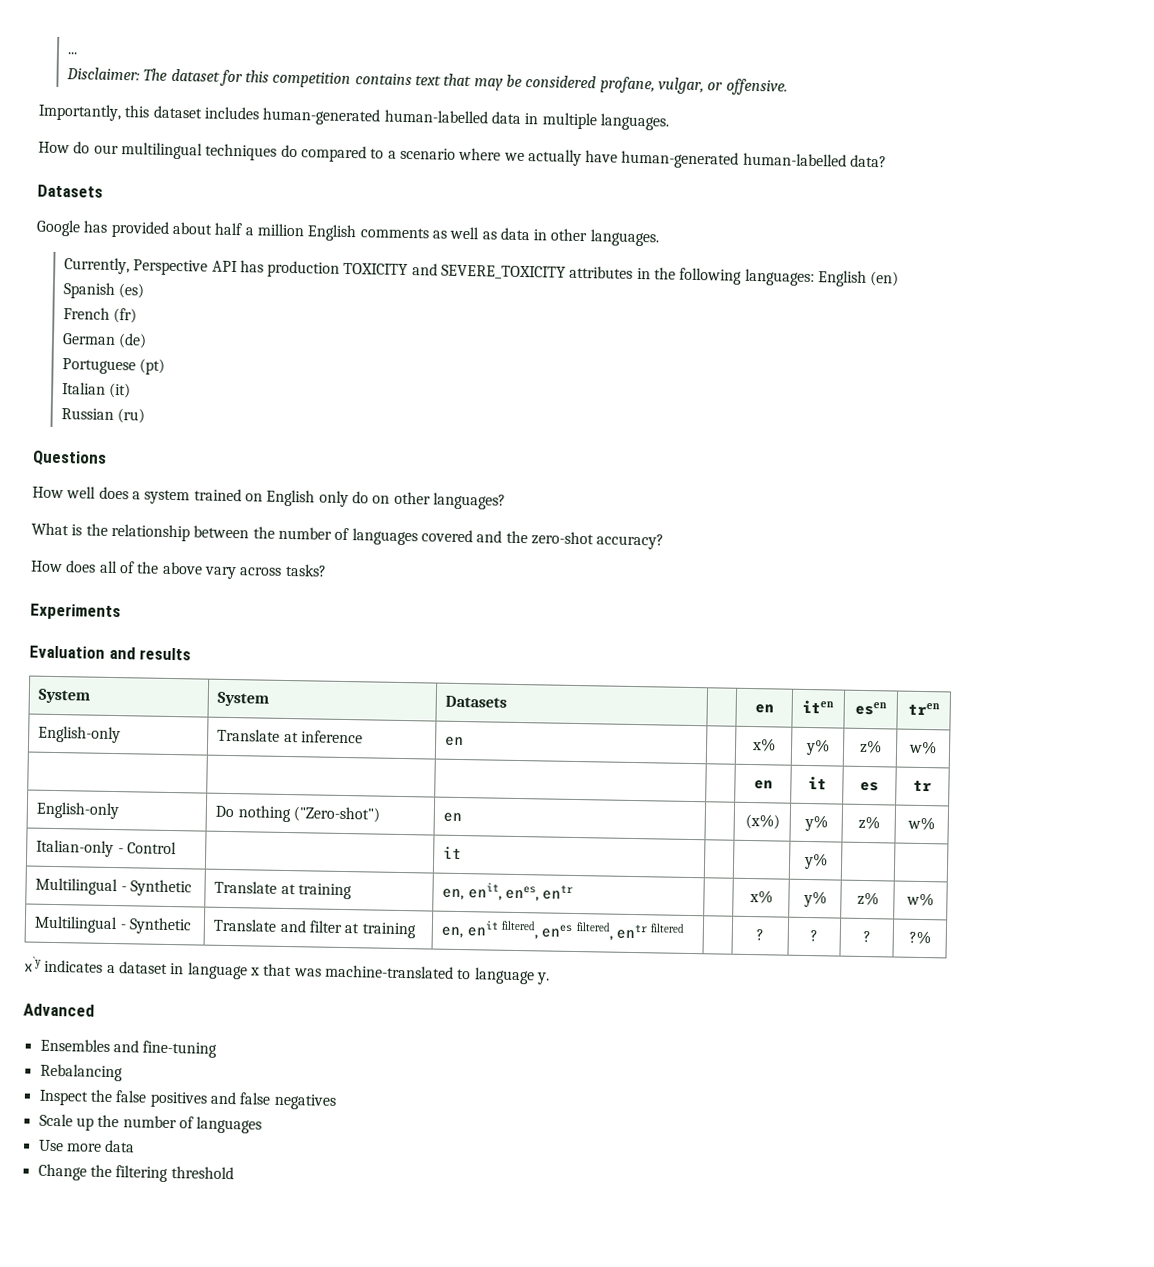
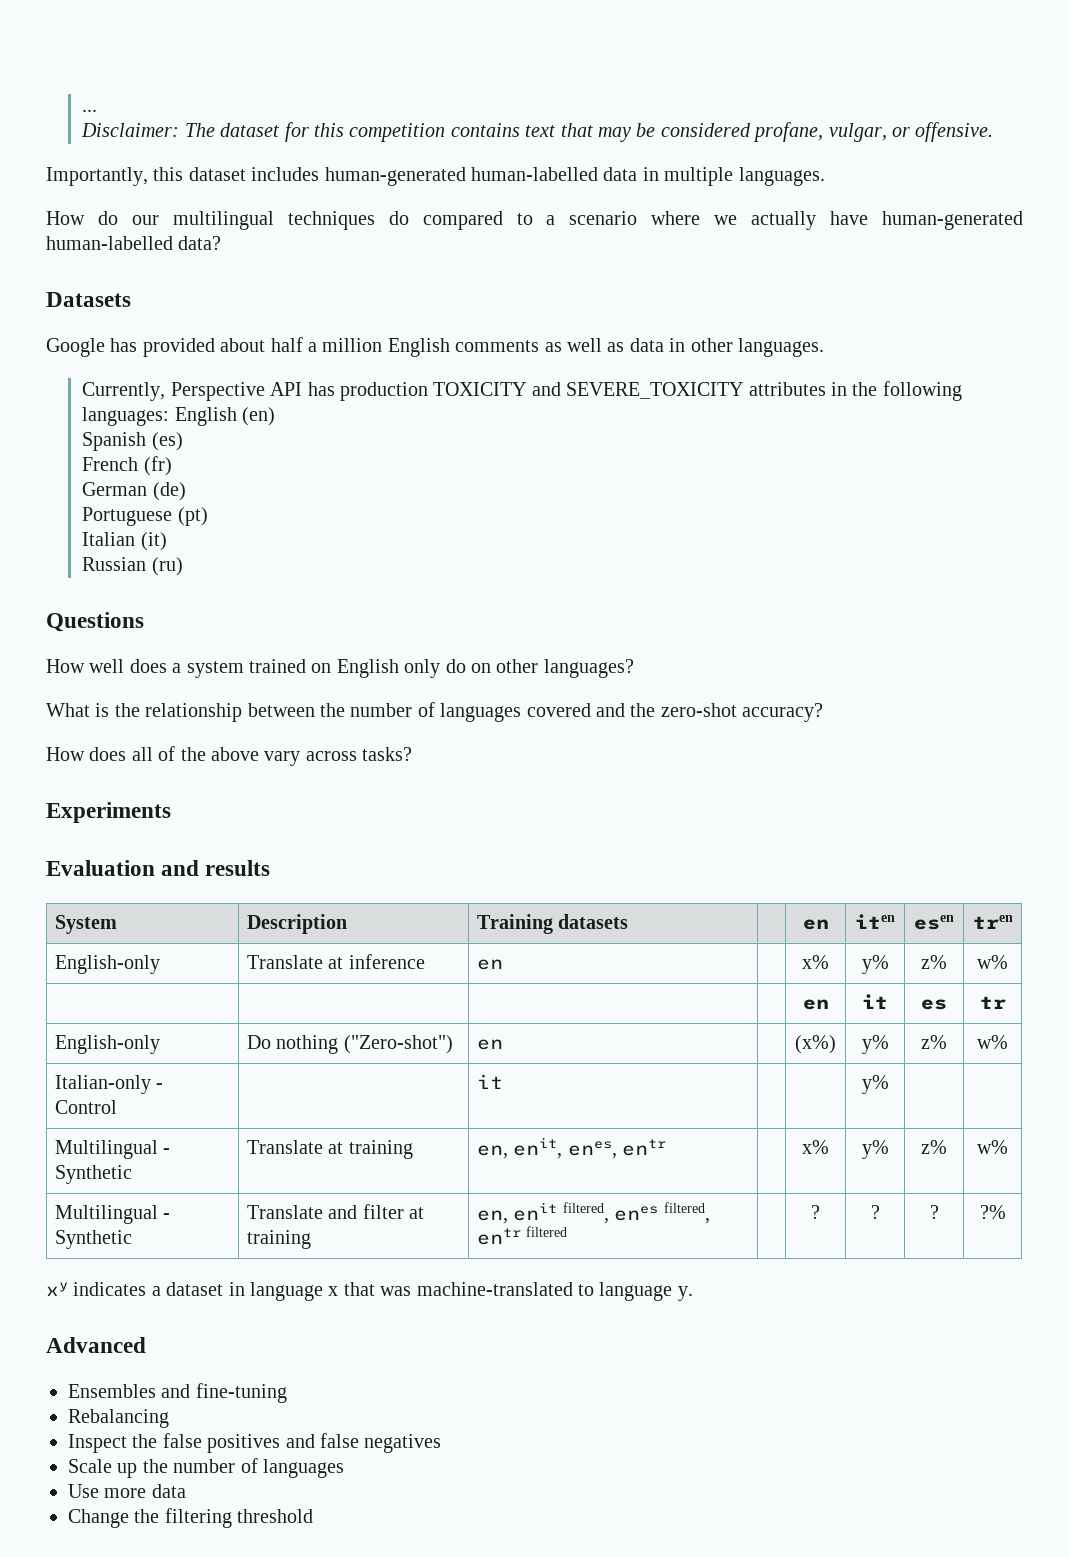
- System | System | Datasets | | en | iten | esen | tren
+ System | Description | Training datasets | | en | iten | esen | tren
- x`y indicates a dataset in language x that was machine-translated to language y.
+ xy indicates a dataset in language x that was machine-translated to language y.

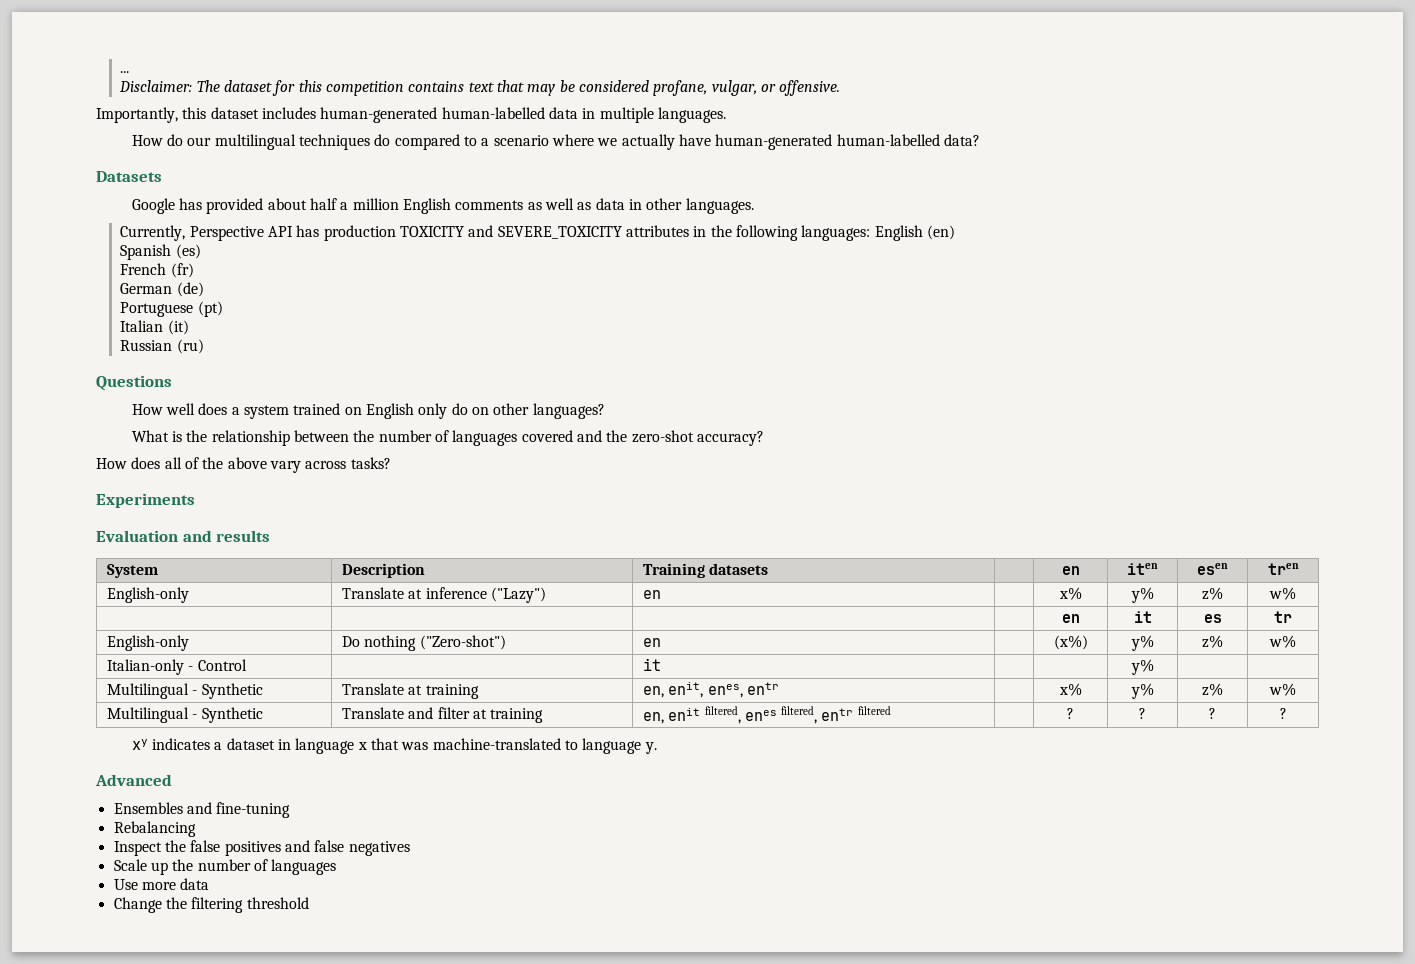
- English-only | Translate at inference | en | | x% | y% | z% | w%
+ English-only | Translate at inference ("Lazy") | en | | x% | y% | z% | w%
- Multilingual - Synthetic | Translate and filter at training | en, enit filtered, enes filtered, entr filtered | | ? | ? | ? | ?%
+ Multilingual - Synthetic | Translate and filter at training | en, enit filtered, enes filtered, entr filtered | | ? | ? | ? | ?

